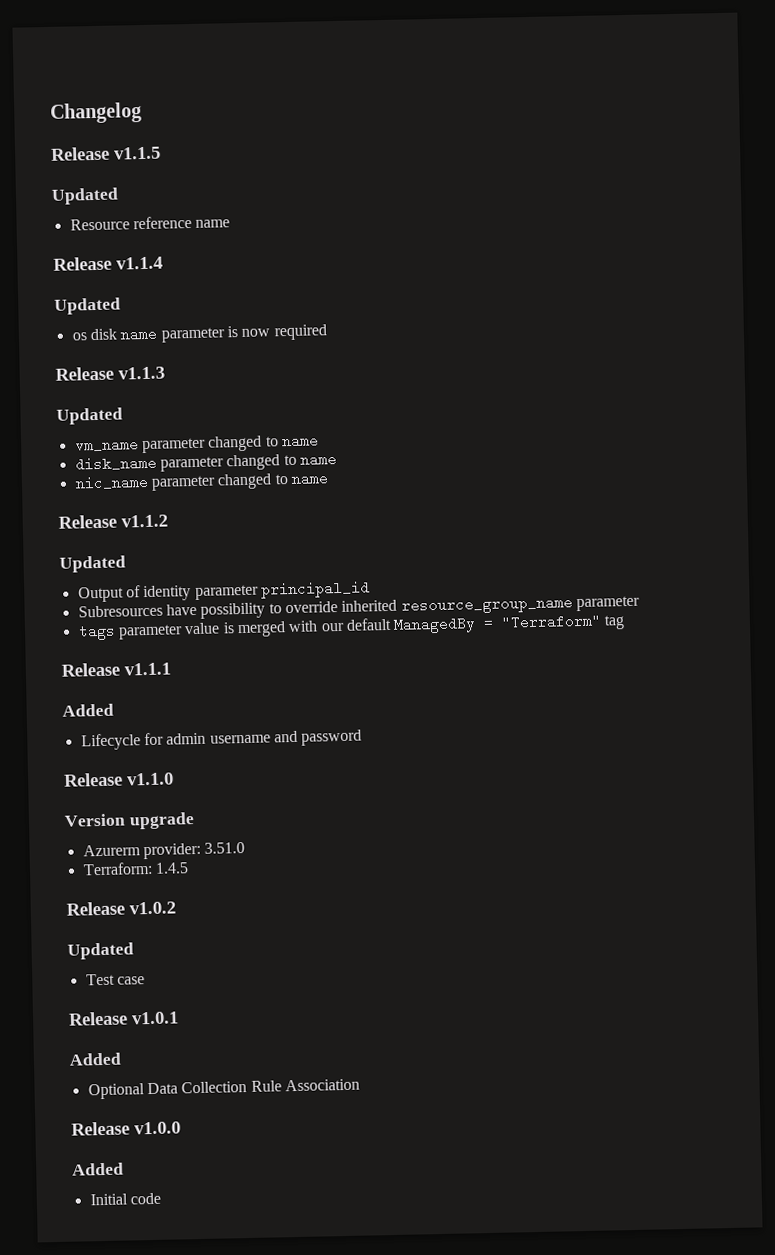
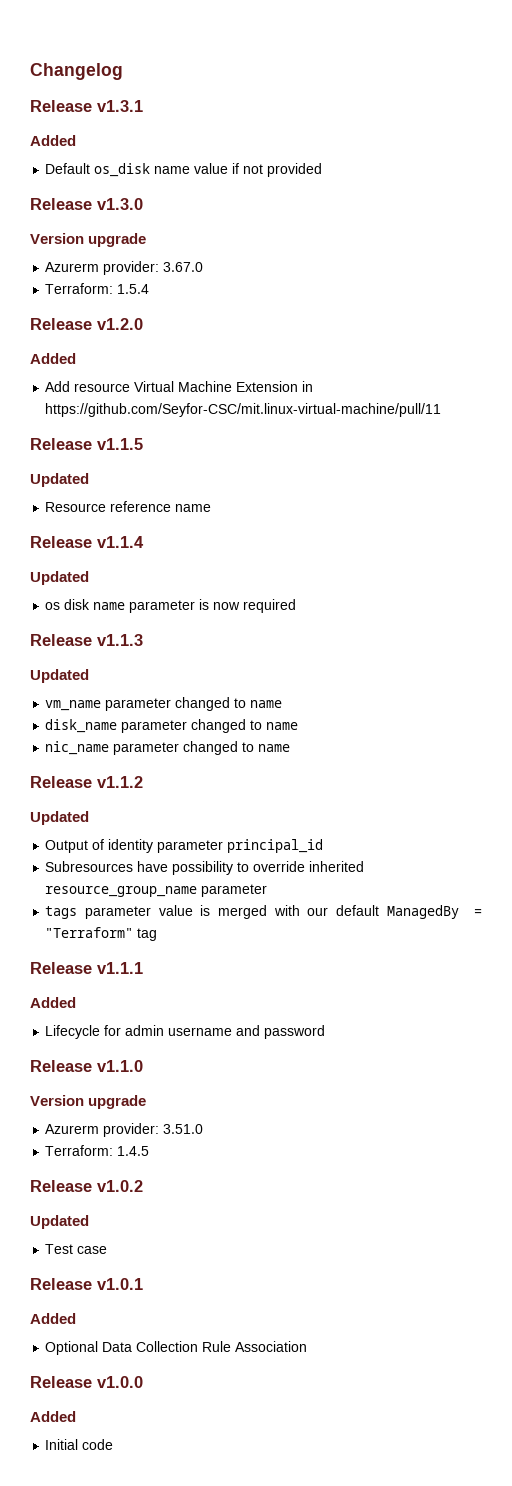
+ Release v1.3.1
+ Added
+ Default os_disk name value if not provided
+ Release v1.3.0
+ Version upgrade
+ Azurerm provider: 3.67.0
+ Terraform: 1.5.4
+ Release v1.2.0
+ Added
+ Add resource Virtual Machine Extension in https://github.com/Seyfor-CSC/mit.linux-virtual-machine/pull/11

